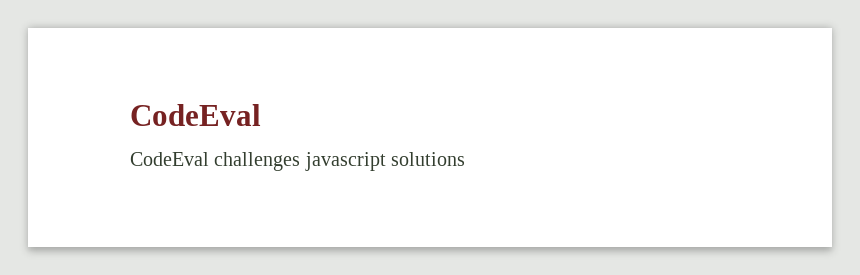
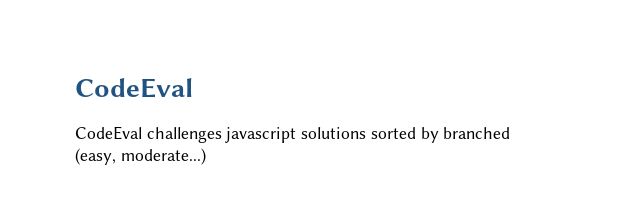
- CodeEval challenges javascript solutions
+ CodeEval challenges javascript solutions sorted by branched (easy, moderate...)

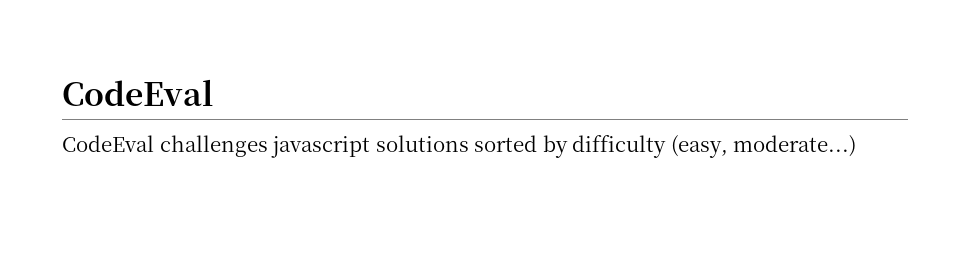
- CodeEval challenges javascript solutions sorted by branched (easy, moderate...)
+ CodeEval challenges javascript solutions sorted by difficulty (easy, moderate...)

